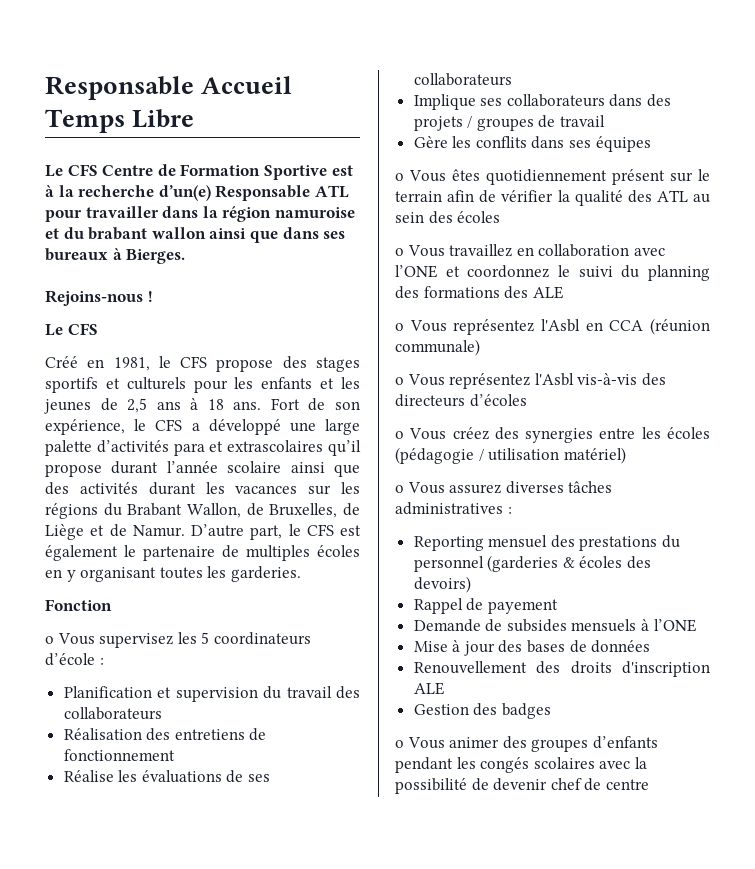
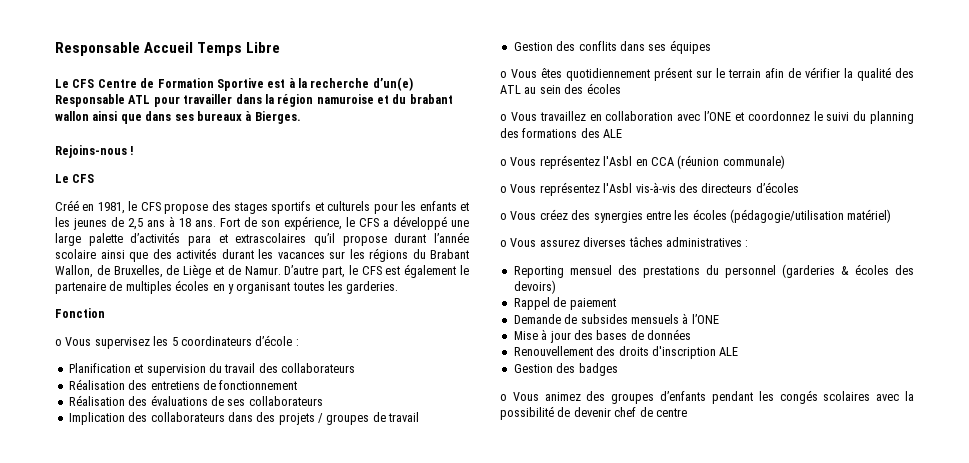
- Réalise les évaluations de ses collaborateurs
+ Réalisation des évaluations de ses collaborateurs
- Implique ses collaborateurs dans des projets / groupes de travail
+ Implication des collaborateurs dans des projets / groupes de travail
- Gère les conflits dans ses équipes
+ Gestion des conflits dans ses équipes
- o Vous créez des synergies entre les écoles (pédagogie / utilisation matériel)
+ o Vous créez des synergies entre les écoles (pédagogie/utilisation matériel)
- Rappel de payement
+ Rappel de paiement
- o Vous animer des groupes d’enfants pendant les congés scolaires avec la possibilité de devenir chef de centre
+ o Vous animez des groupes d’enfants pendant les congés scolaires avec la possibilité de devenir chef de centre

